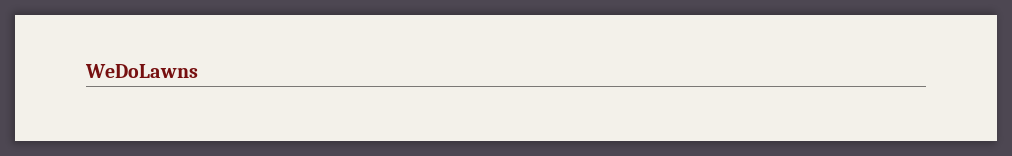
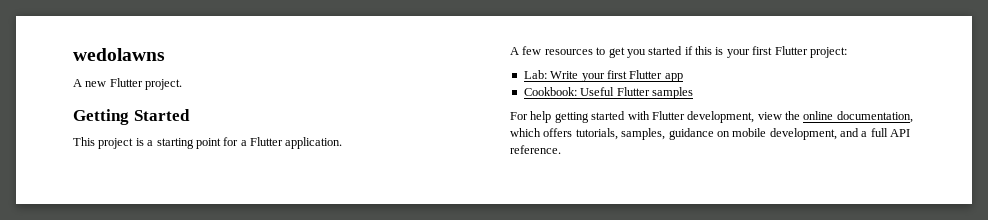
- WeDoLawns
+ wedolawns
+ A new Flutter project.
+ Getting Started
+ This project is a starting point for a Flutter application.
+ A few resources to get you started if this is your first Flutter project:
+ Lab: Write your first Flutter app
+ Cookbook: Useful Flutter samples
+ For help getting started with Flutter development, view the online documentation, which offers tutorials, samples, guidance on mobile development, and a full API reference.

